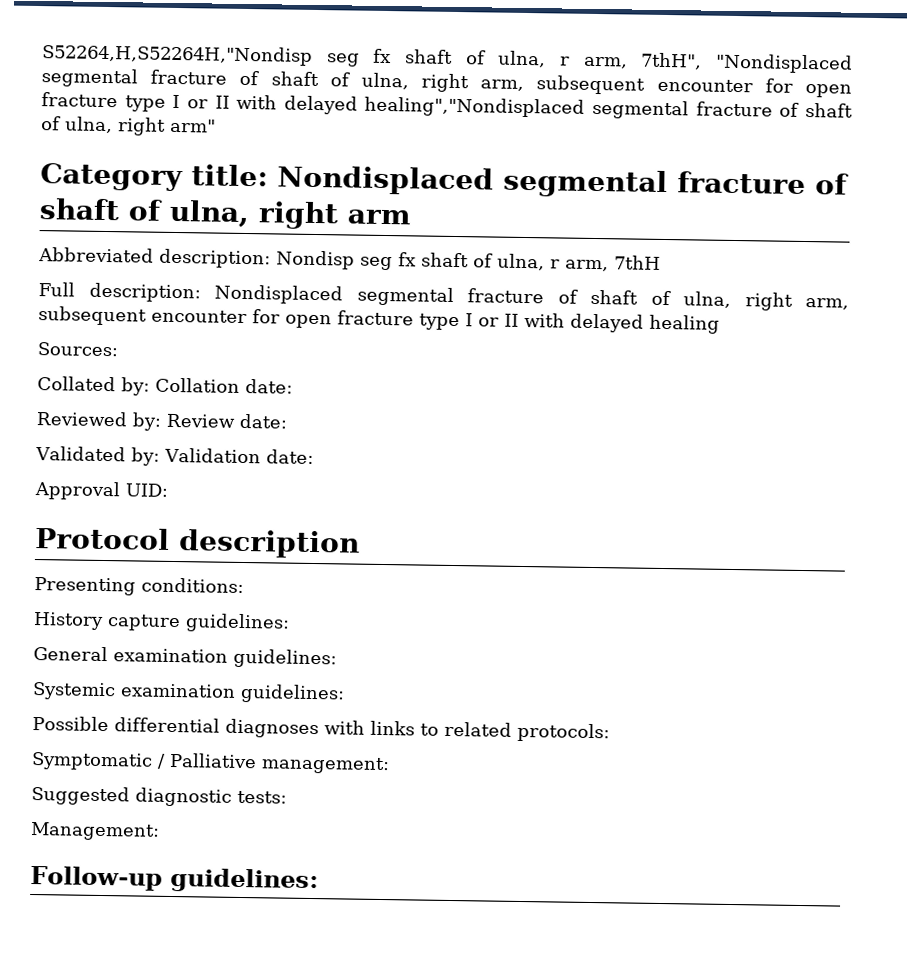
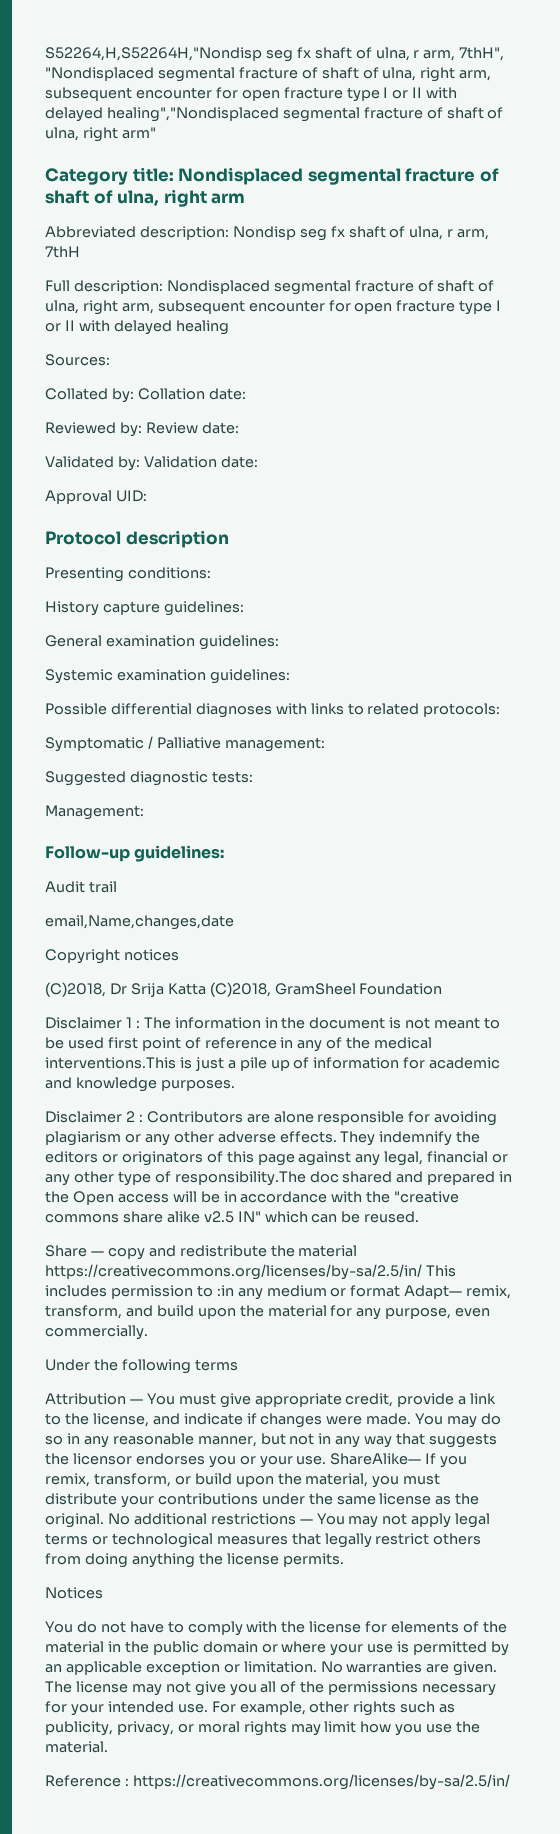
+ Audit trail
+ email,Name,changes,date
+ Copyright notices
+ (C)2018, Dr Srija Katta (C)2018, GramSheel Foundation
+ Disclaimer 1 : The information in the document is not meant to be used first point of reference in any of the medical interventions.This is just a pile up of information for academic and knowledge purposes.
+ Disclaimer 2 : Contributors are alone responsible for avoiding plagiarism or any other adverse effects. They indemnify the editors or originators of this page against any legal, financial or any other type of responsibility.The doc shared and prepared in the Open access will be in accordance with the "creative commons share alike v2.5 IN" which can be reused.
+ Share — copy and redistribute the material https://creativecommons.org/licenses/by-sa/2.5/in/ This includes permission to :in any medium or format Adapt— remix, transform, and build upon the material for any purpose, even commercially.
+ Under the following terms
+ Attribution — You must give appropriate credit, provide a link to the license, and indicate if changes were made. You may do so in any reasonable manner, but not in any way that suggests the licensor endorses you or your use. ShareAlike— If you remix, transform, or build upon the material, you must distribute your contributions under the same license as the original. No additional restrictions — You may not apply legal terms or technological measures that legally restrict others from doing anything the license permits.
+ Notices
+ You do not have to comply with the license for elements of the material in the public domain or where your use is permitted by an applicable exception or limitation. No warranties are given. The license may not give you all of the permissions necessary for your intended use. For example, other rights such as publicity, privacy, or moral rights may limit how you use the material.
+ Reference : https://creativecommons.org/licenses/by-sa/2.5/in/

